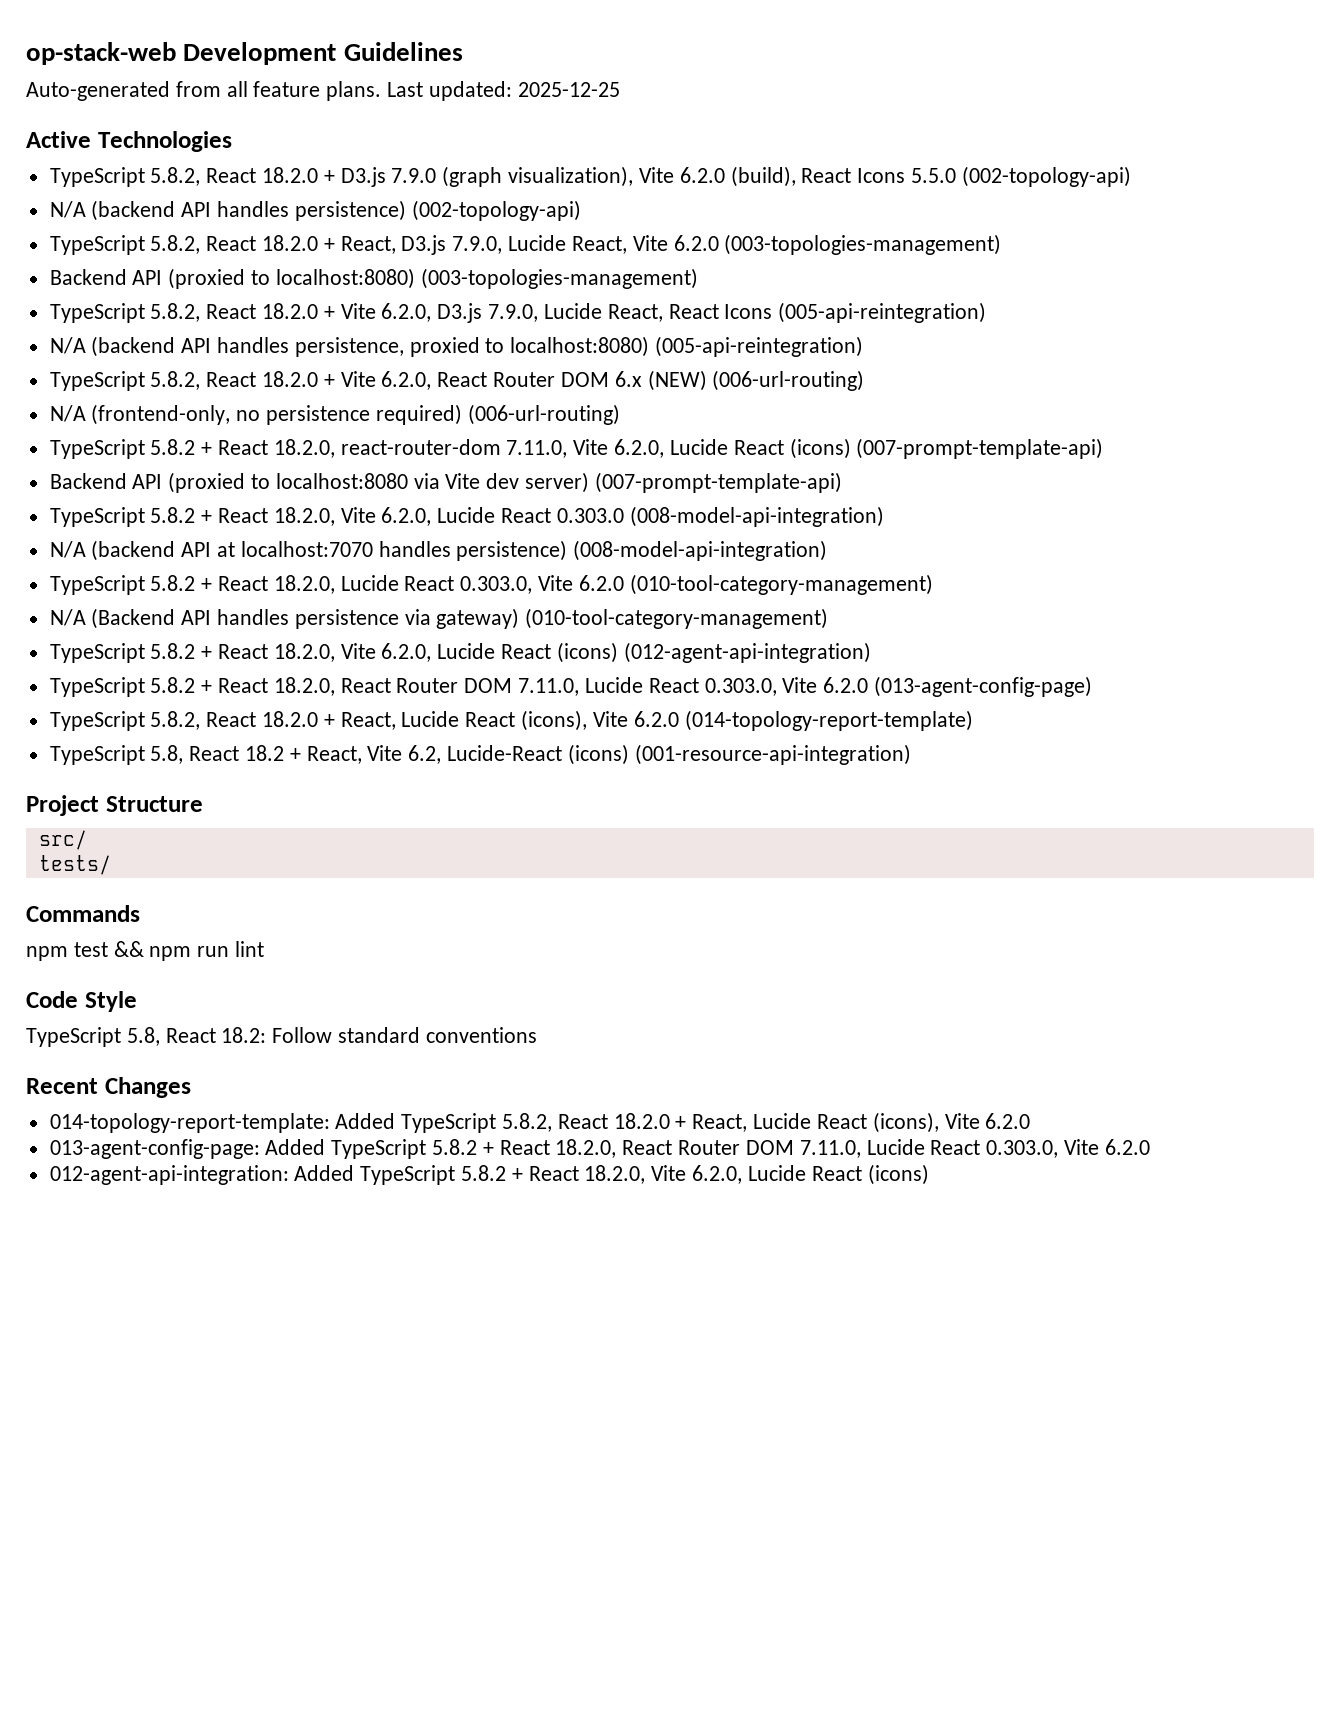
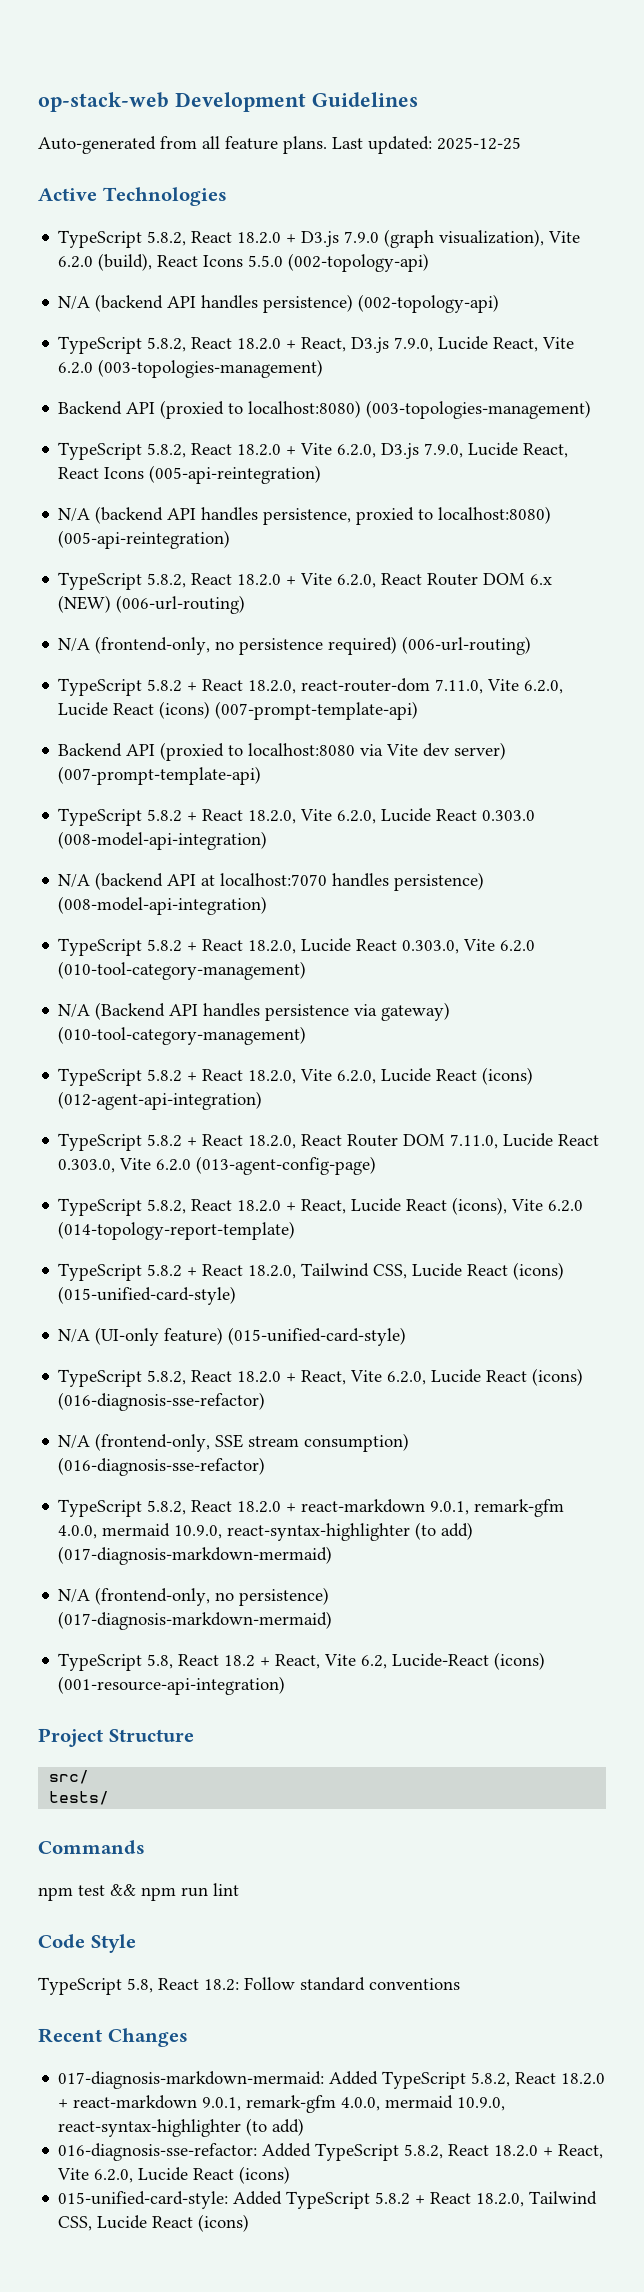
+ TypeScript 5.8.2 + React 18.2.0, Tailwind CSS, Lucide React (icons) (015-unified-card-style)
+ N/A (UI-only feature) (015-unified-card-style)
+ TypeScript 5.8.2, React 18.2.0 + React, Vite 6.2.0, Lucide React (icons) (016-diagnosis-sse-refactor)
+ N/A (frontend-only, SSE stream consumption) (016-diagnosis-sse-refactor)
+ TypeScript 5.8.2, React 18.2.0 + react-markdown 9.0.1, remark-gfm 4.0.0, mermaid 10.9.0, react-syntax-highlighter (to add) (017-diagnosis-markdown-mermaid)
+ N/A (frontend-only, no persistence) (017-diagnosis-markdown-mermaid)
- 014-topology-report-template: Added TypeScript 5.8.2, React 18.2.0 + React, Lucide React (icons), Vite 6.2.0
- 013-agent-config-page: Added TypeScript 5.8.2 + React 18.2.0, React Router DOM 7.11.0, Lucide React 0.303.0, Vite 6.2.0
- 012-agent-api-integration: Added TypeScript 5.8.2 + React 18.2.0, Vite 6.2.0, Lucide React (icons)
+ 017-diagnosis-markdown-mermaid: Added TypeScript 5.8.2, React 18.2.0 + react-markdown 9.0.1, remark-gfm 4.0.0, mermaid 10.9.0, react-syntax-highlighter (to add)
+ 016-diagnosis-sse-refactor: Added TypeScript 5.8.2, React 18.2.0 + React, Vite 6.2.0, Lucide React (icons)
+ 015-unified-card-style: Added TypeScript 5.8.2 + React 18.2.0, Tailwind CSS, Lucide React (icons)

